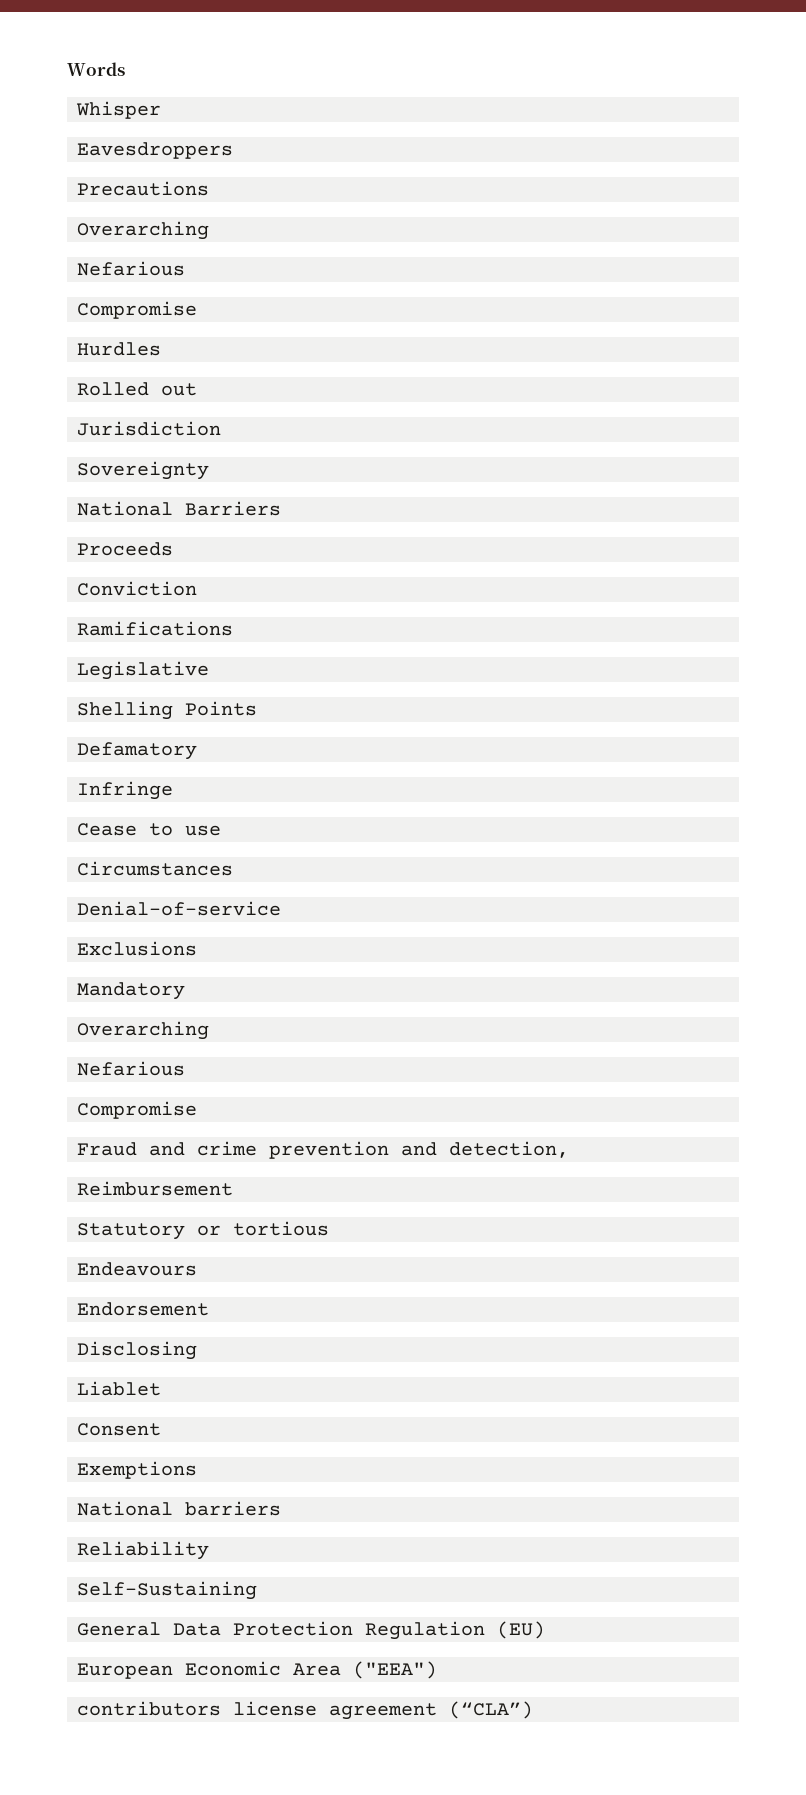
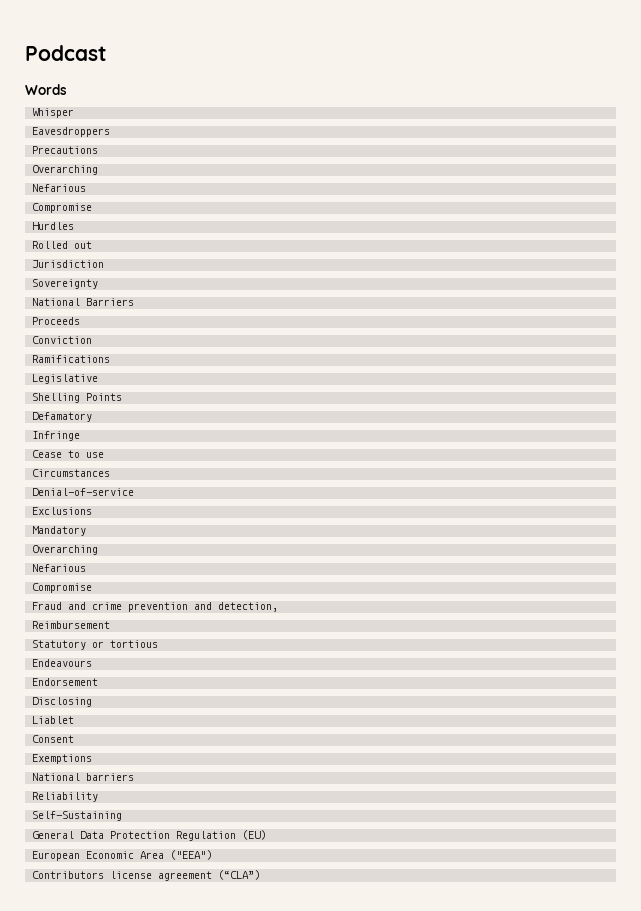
+ Podcast
- contributors license agreement (“CLA”)
+ Contributors license agreement (“CLA”)

